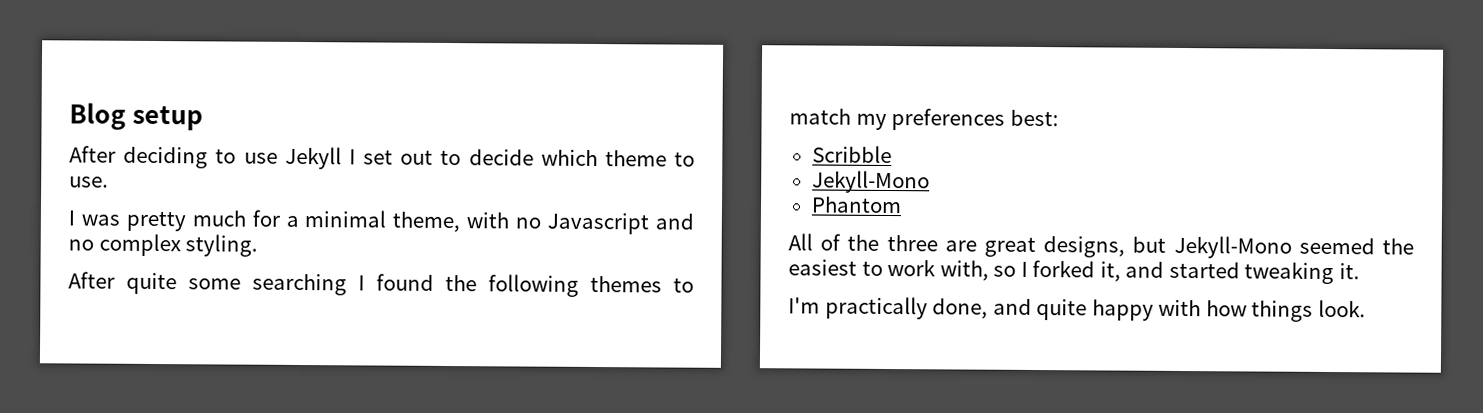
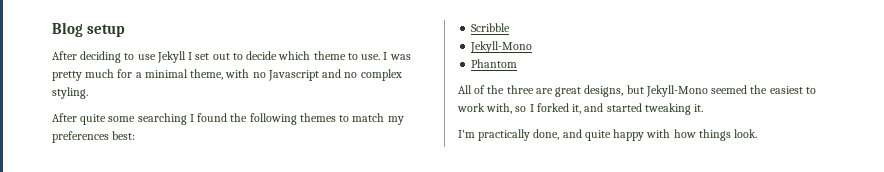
- After deciding to use Jekyll I set out to decide which theme to use.
- I was pretty much for a minimal theme, with no Javascript and no complex styling.
+ After deciding to use Jekyll I set out to decide which theme to use. I was pretty much for a minimal theme, with no Javascript and no complex styling.

